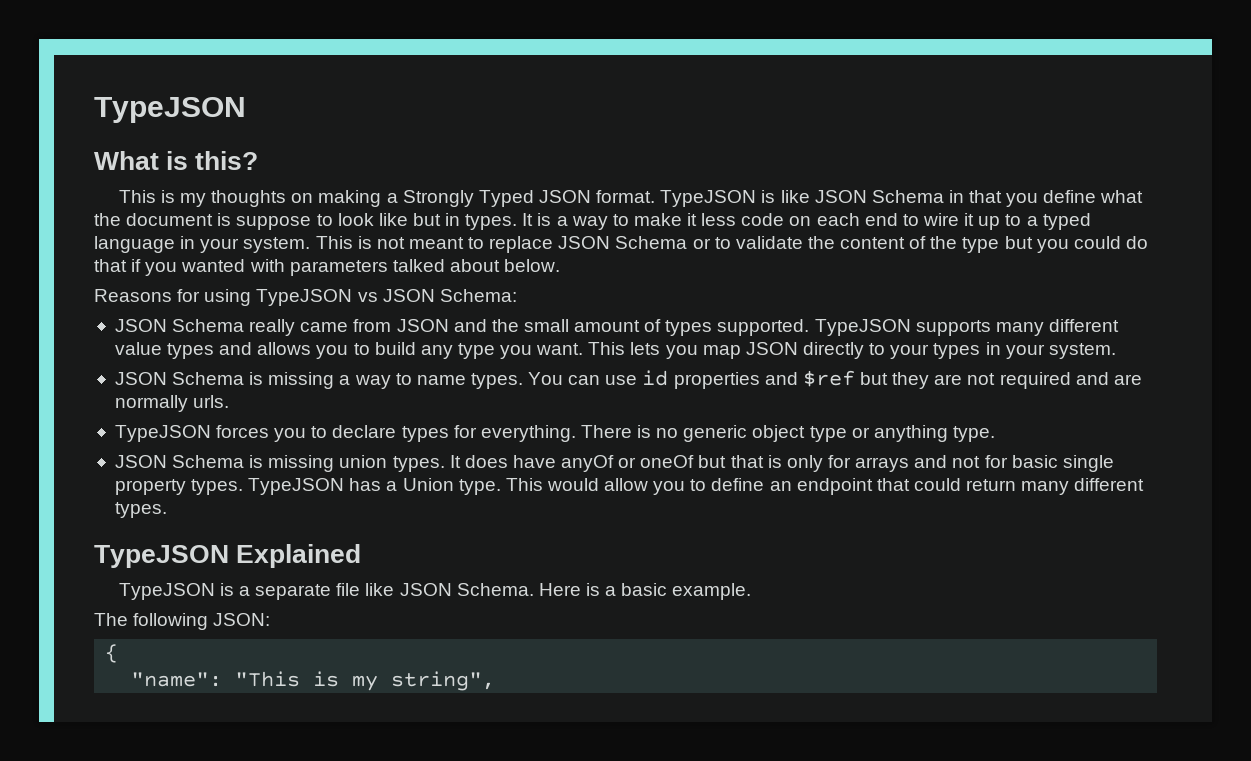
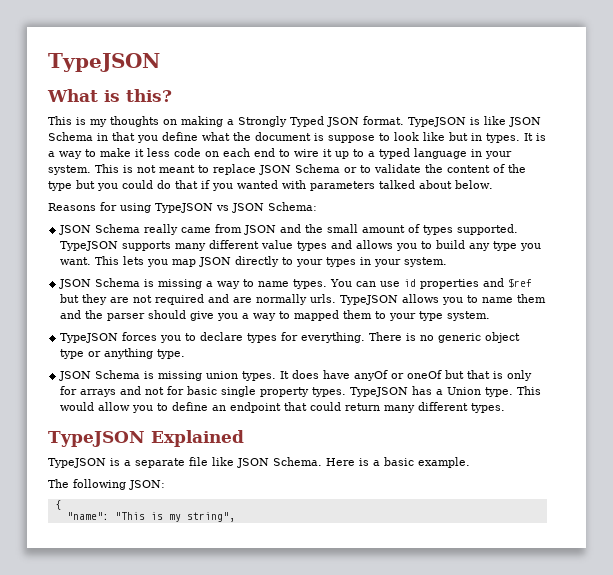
+ TypeJSON allows you to name them and the parser should give you a way to mapped them to your type system.

